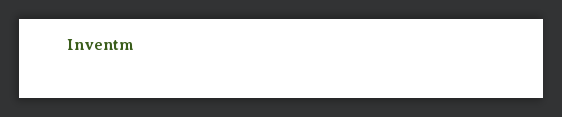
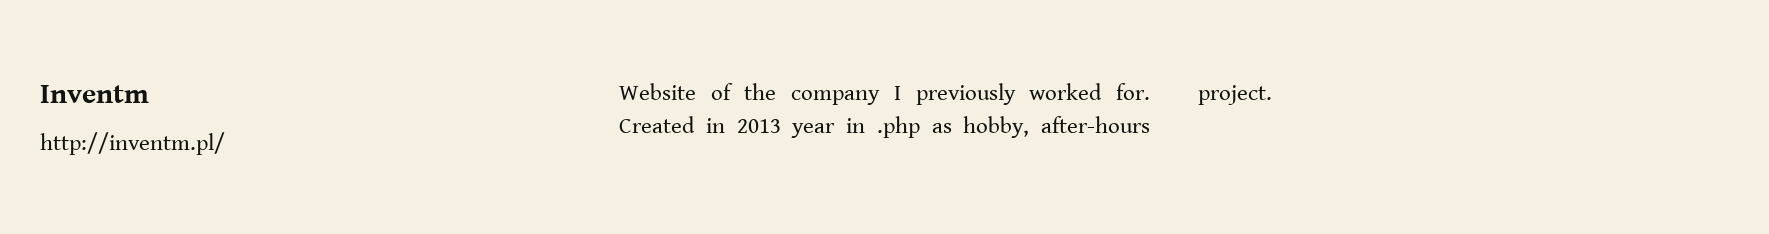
+ http://inventm.pl/
+ Website of the company I previously worked for. Created in 2013 year in .php as hobby, after-hours project.

